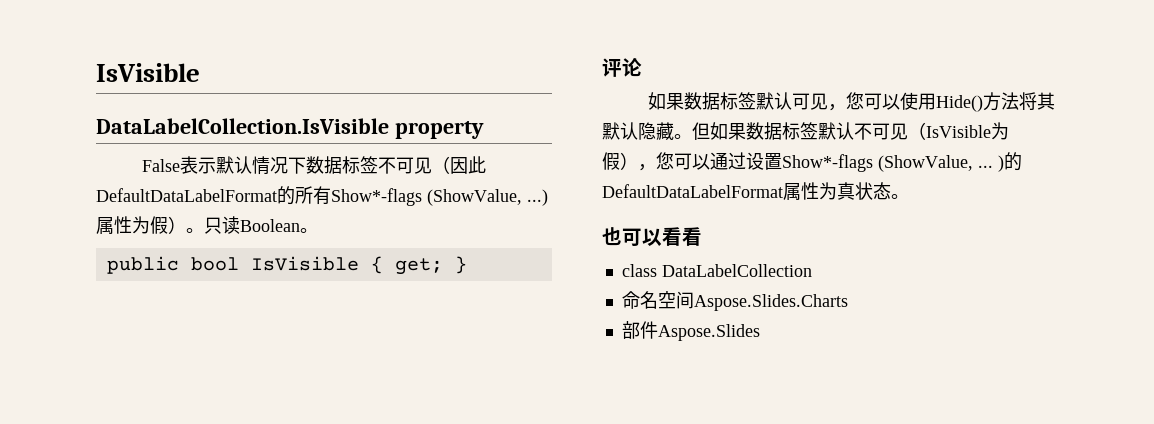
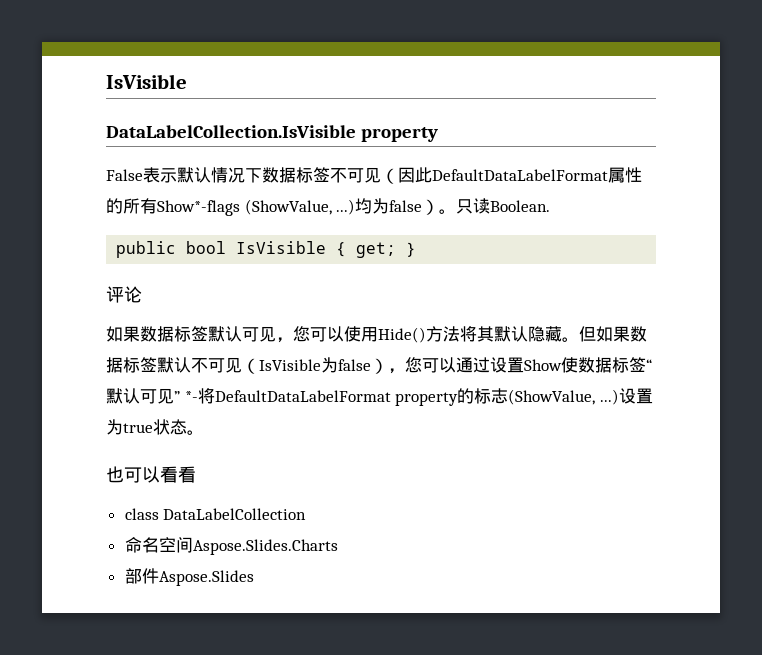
- False表示默认情况下数据标签不可见（因此DefaultDataLabelFormat的所有Show*-flags (ShowValue, ...)
+ False表示默认情况下数据标签不可见（因此DefaultDataLabelFormat属性的所有Show*-flags (ShowValue, ...)
- 属性为假）。
+ 均为false）。
- 只读Boolean。
+ 只读Boolean.
- 但如果数据标签默认不可见（IsVisible为假），您可以通过设置Show*-flags (ShowValue, ... )的DefaultDataLabelFormat属性为真状态。
+ 但如果数据标签默认不可见（IsVisible为false），您可以通过设置Show使数据标签“默认可见” *-将DefaultDataLabelFormat property的标志(ShowValue, ...)设置为true状态。

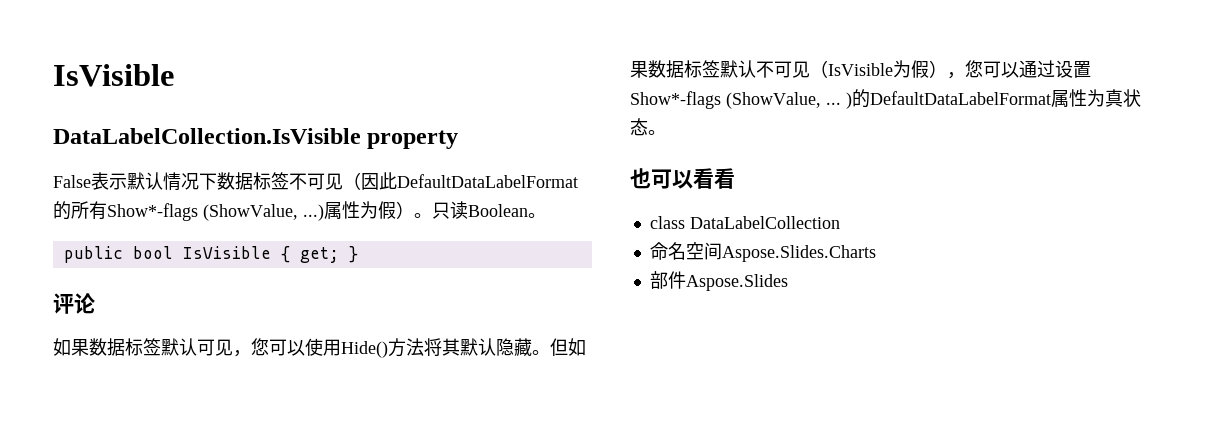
- False表示默认情况下数据标签不可见（因此DefaultDataLabelFormat属性的所有Show*-flags (ShowValue, ...)
+ False表示默认情况下数据标签不可见（因此DefaultDataLabelFormat的所有Show*-flags (ShowValue, ...)
- 均为false）。
+ 属性为假）。
- 只读Boolean.
+ 只读Boolean。
- 但如果数据标签默认不可见（IsVisible为false），您可以通过设置Show使数据标签“默认可见” *-将DefaultDataLabelFormat property的标志(ShowValue, ...)设置为true状态。
+ 但如果数据标签默认不可见（IsVisible为假），您可以通过设置Show*-flags (ShowValue, ... )的DefaultDataLabelFormat属性为真状态。

